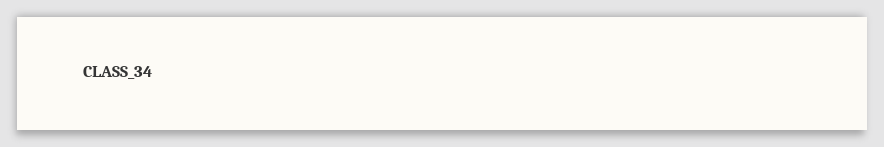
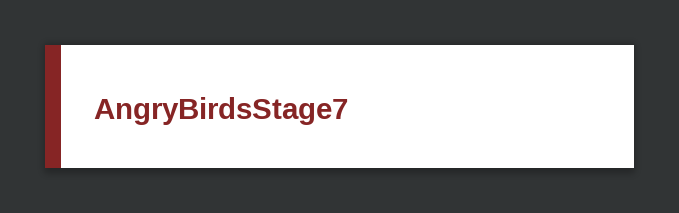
- CLASS_34
+ AngryBirdsStage7

